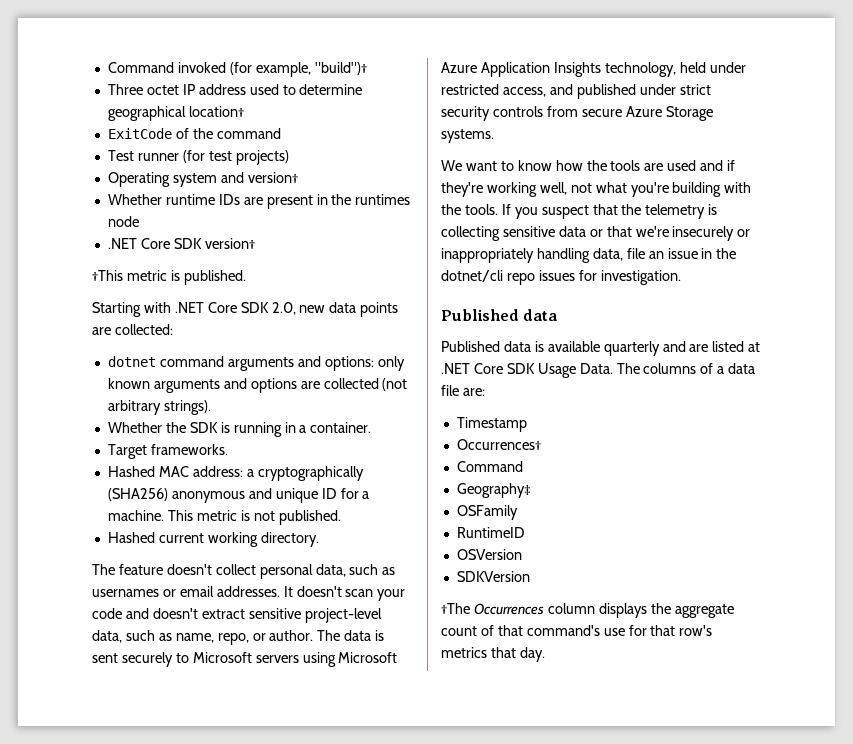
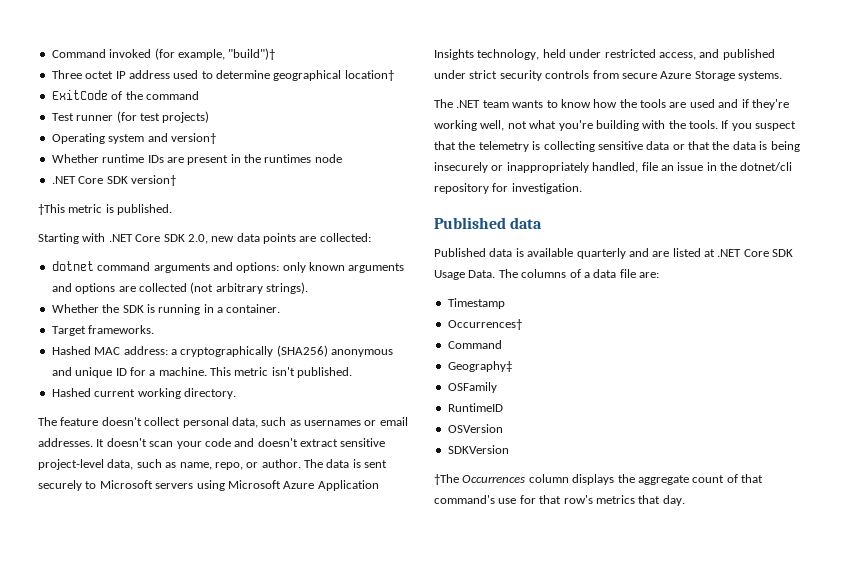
- This metric is not published.
+ This metric isn't published.
- We want to know how the tools are used and if they're working well, not what you're building with the tools.
+ The .NET team wants to know how the tools are used and if they're working well, not what you're building with the tools.
- If you suspect that the telemetry is collecting sensitive data or that we're insecurely or inappropriately handling data, file an issue in the dotnet/cli repo issues for investigation.
+ If you suspect that the telemetry is collecting sensitive data or that the data is being insecurely or inappropriately handled, file an issue in the dotnet/cli repository for investigation.

